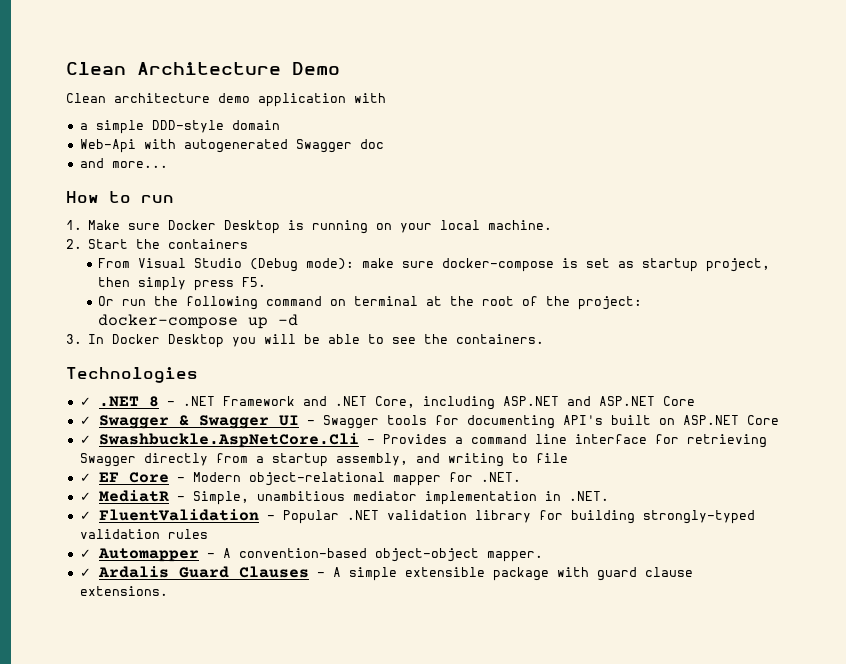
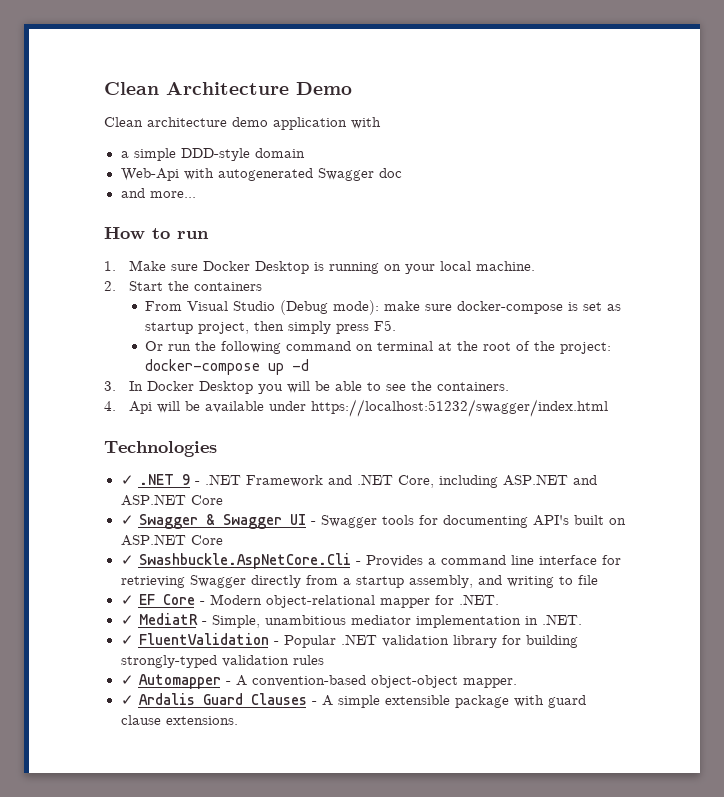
+ 4. Api will be available under https://localhost:51232/swagger/index.html
- ✓ .NET 8 - .NET Framework and .NET Core, including ASP.NET and ASP.NET Core
+ ✓ .NET 9 - .NET Framework and .NET Core, including ASP.NET and ASP.NET Core

